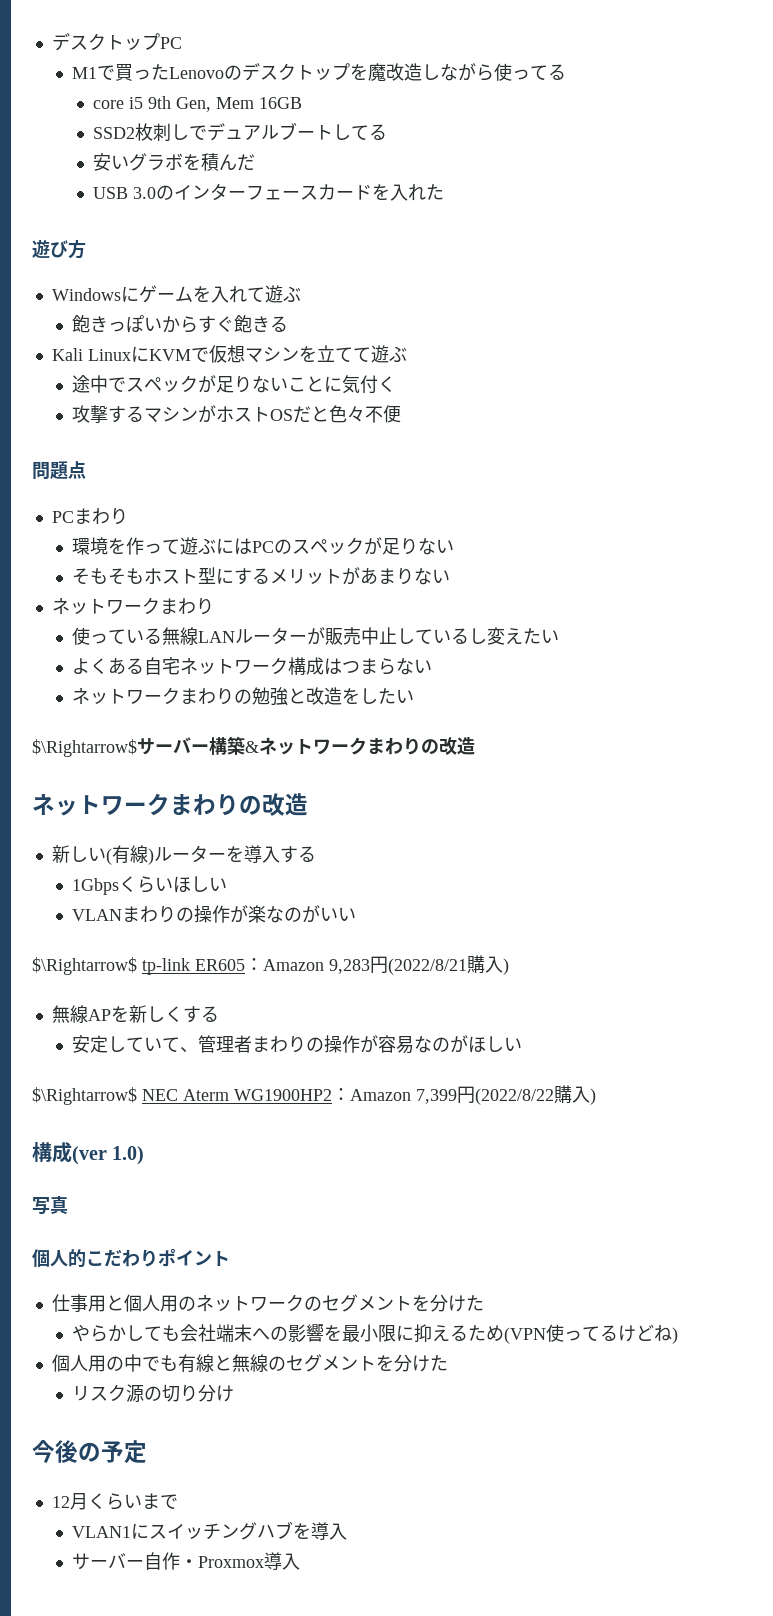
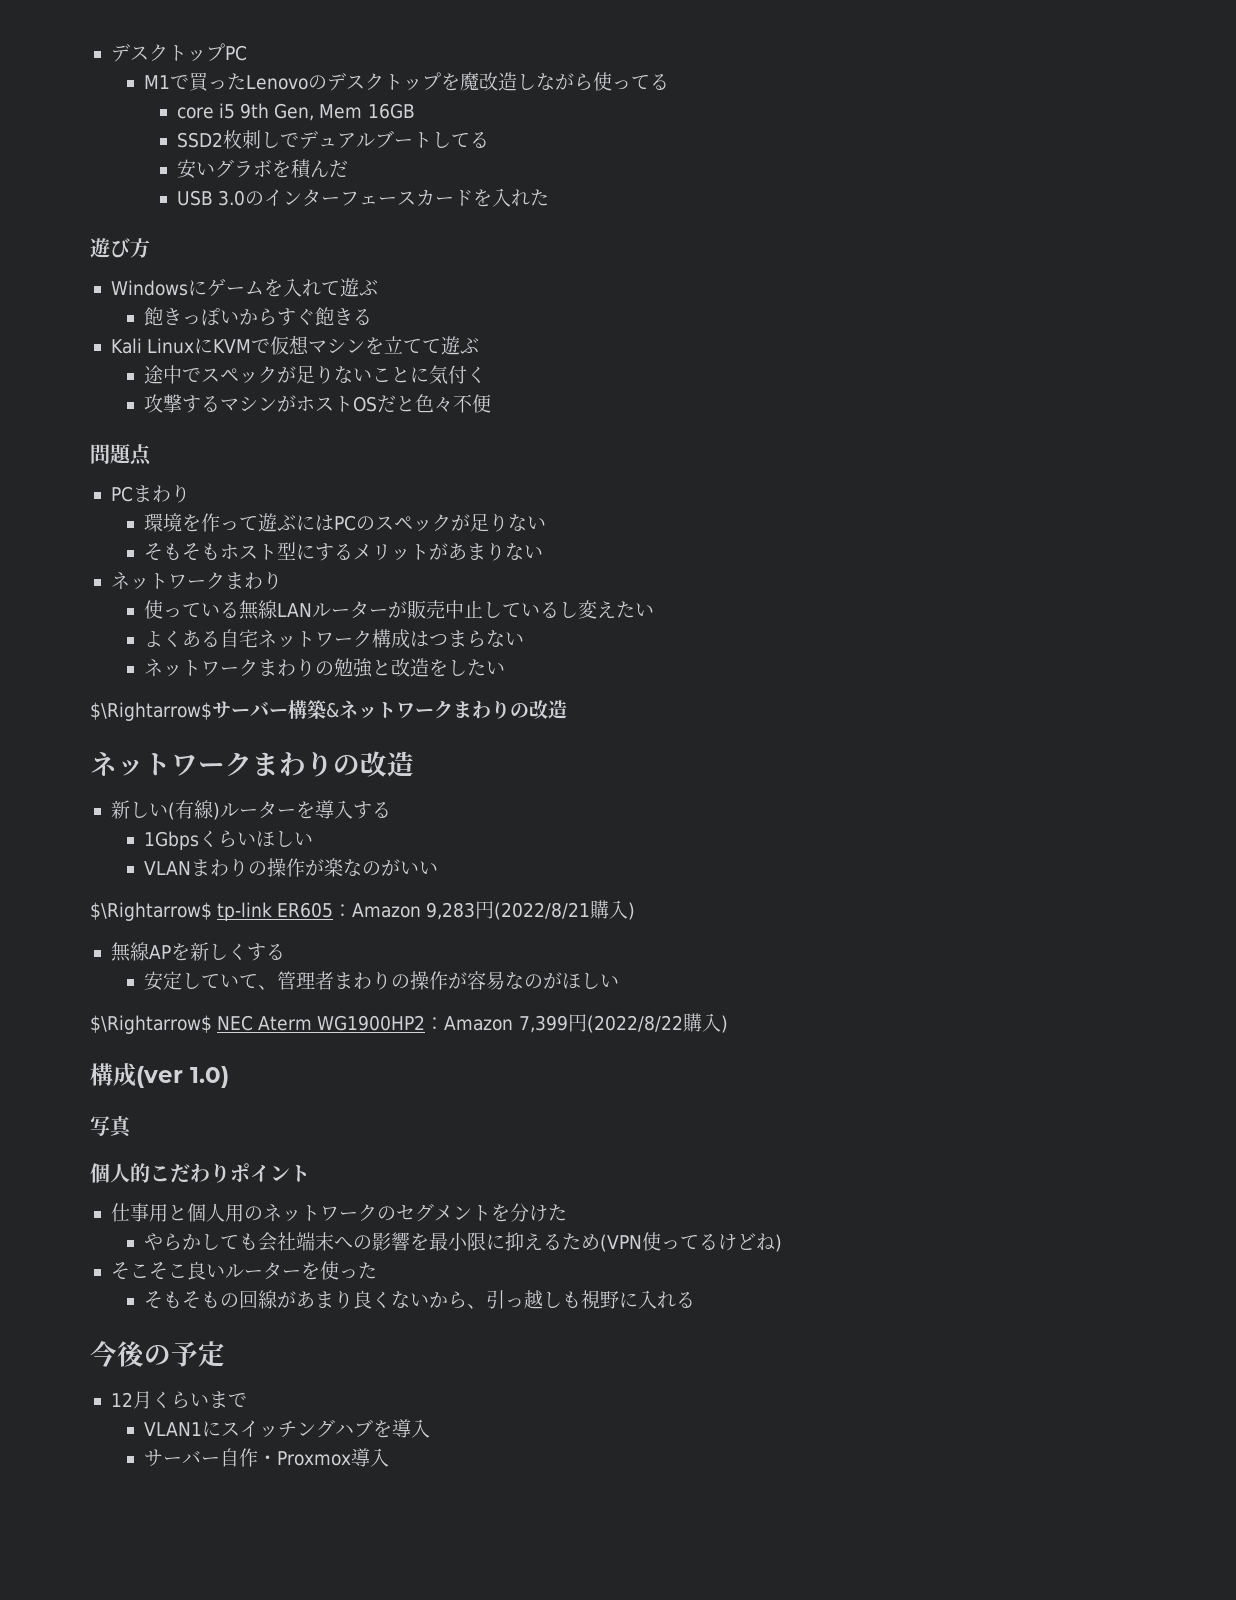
- 個人用の中でも有線と無線のセグメントを分けた
- リスク源の切り分け
+ そこそこ良いルーターを使った
+ そもそもの回線があまり良くないから、引っ越しも視野に入れる

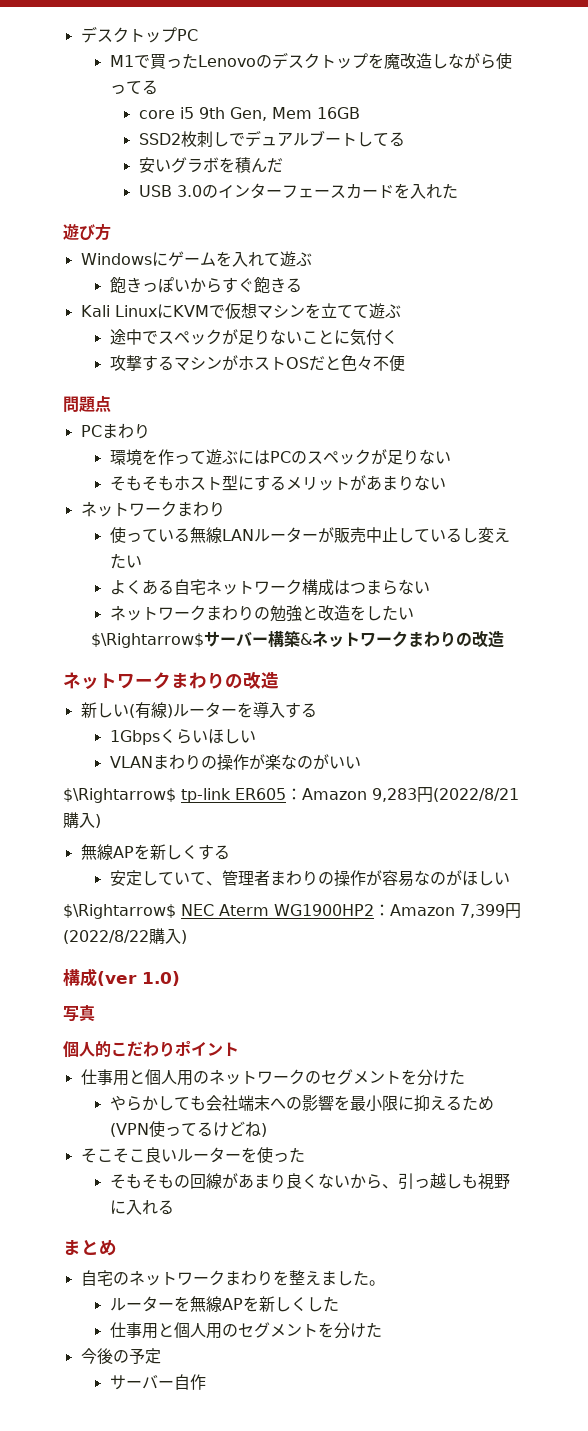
+ まとめ
+ 自宅のネットワークまわりを整えました。
+ ルーターを無線APを新しくした
+ 仕事用と個人用のセグメントを分けた
  今後の予定
- 12月くらいまで
- VLAN1にスイッチングハブを導入
- サーバー自作・Proxmox導入
+ サーバー自作

